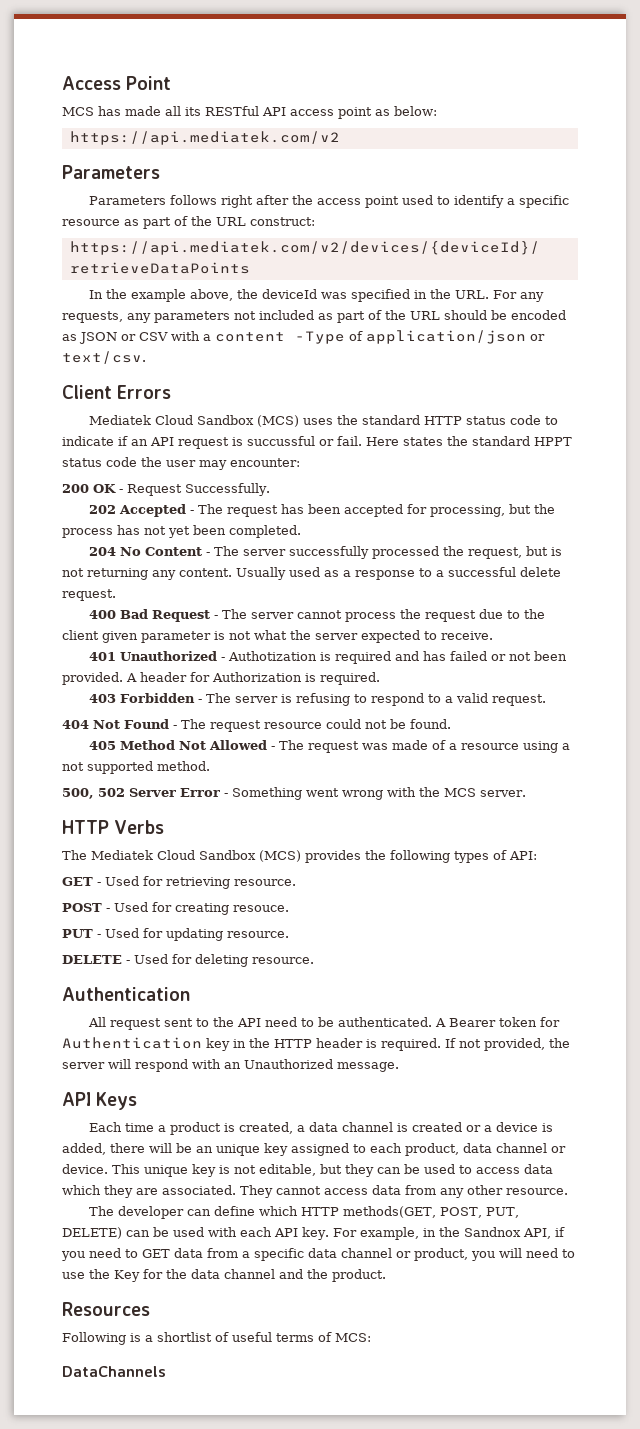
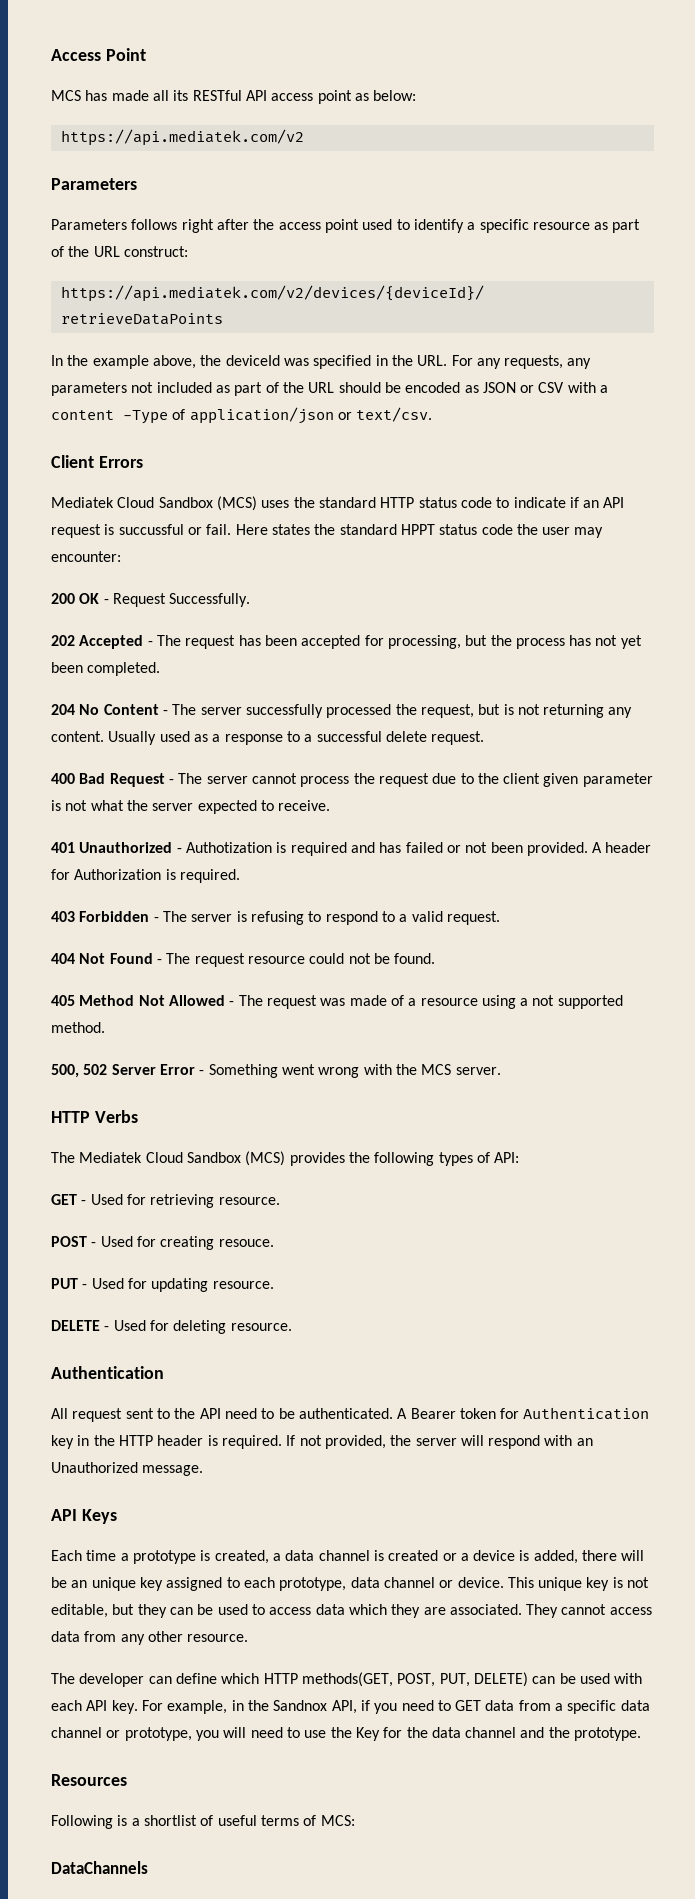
- Each time a product is created, a data channel is created or a device is added, there will be an unique key assigned to each product, data channel or device.
+ Each time a prototype is created, a data channel is created or a device is added, there will be an unique key assigned to each prototype, data channel or device.
- For example, in the Sandnox API, if you need to GET data from a specific data channel or product, you will need to use the Key for the data channel and the product.
+ For example, in the Sandnox API, if you need to GET data from a specific data channel or prototype, you will need to use the Key for the data channel and the prototype.

